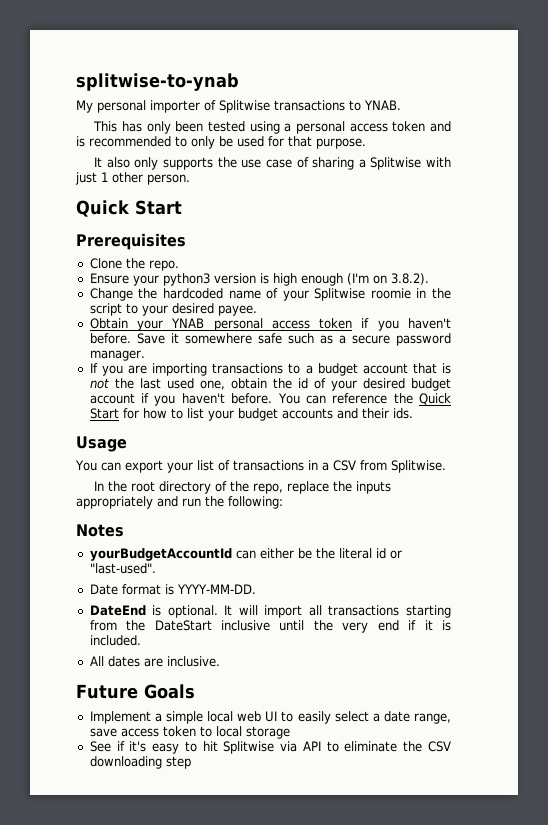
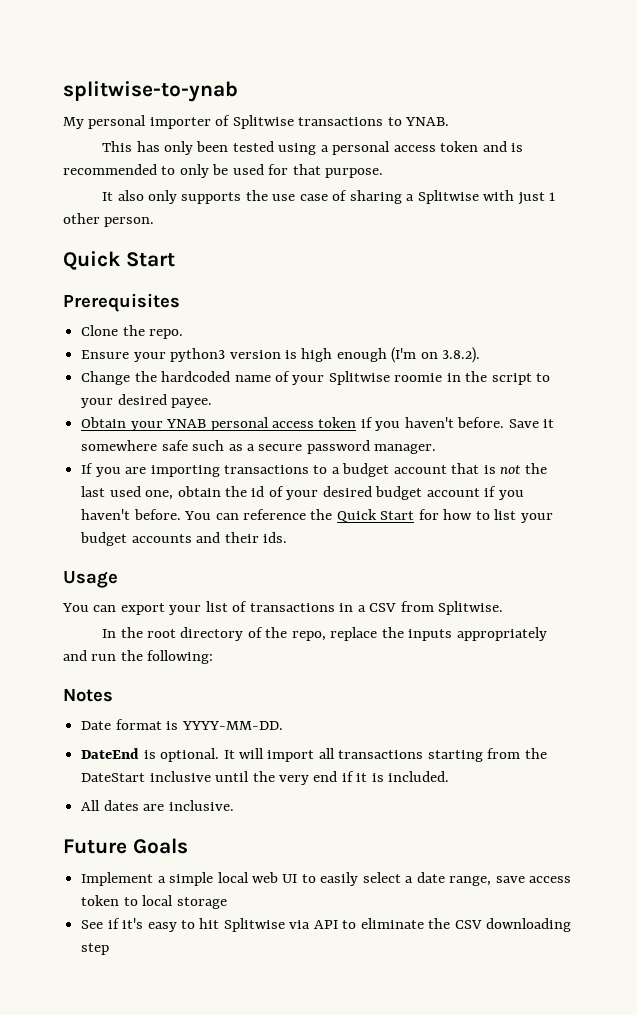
- yourBudgetAccountId can either be the literal id or "last-used".

